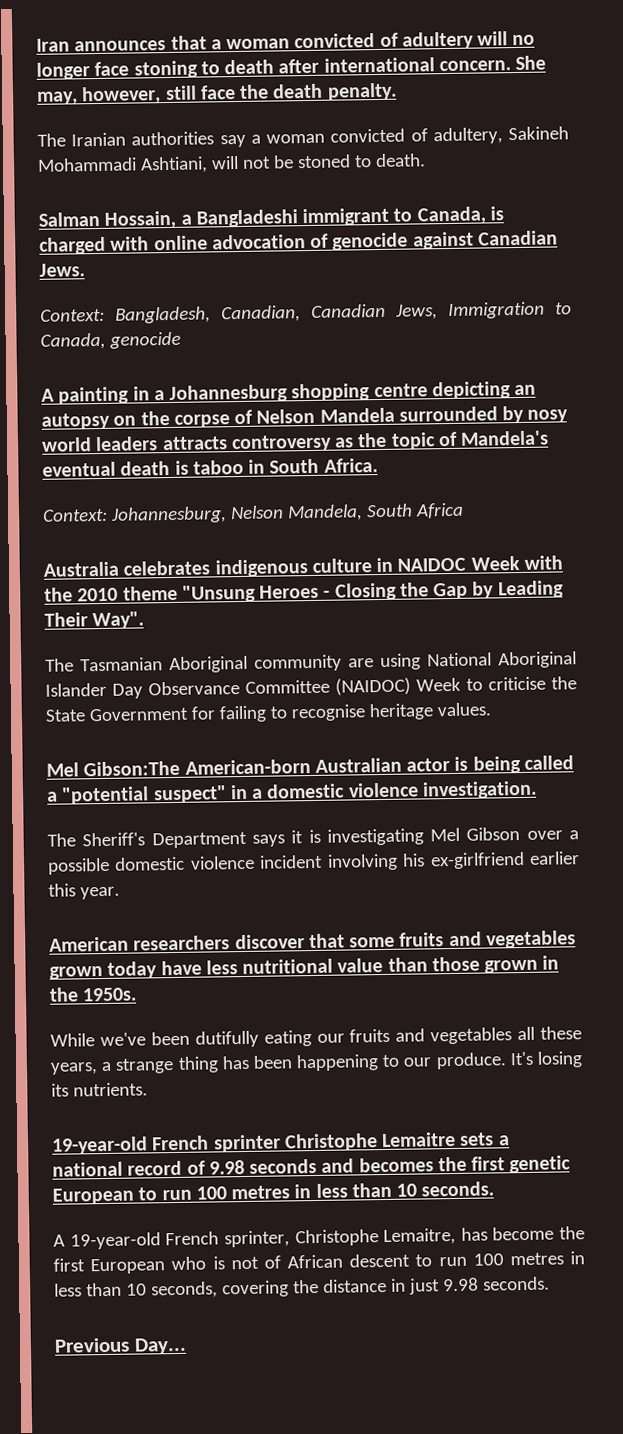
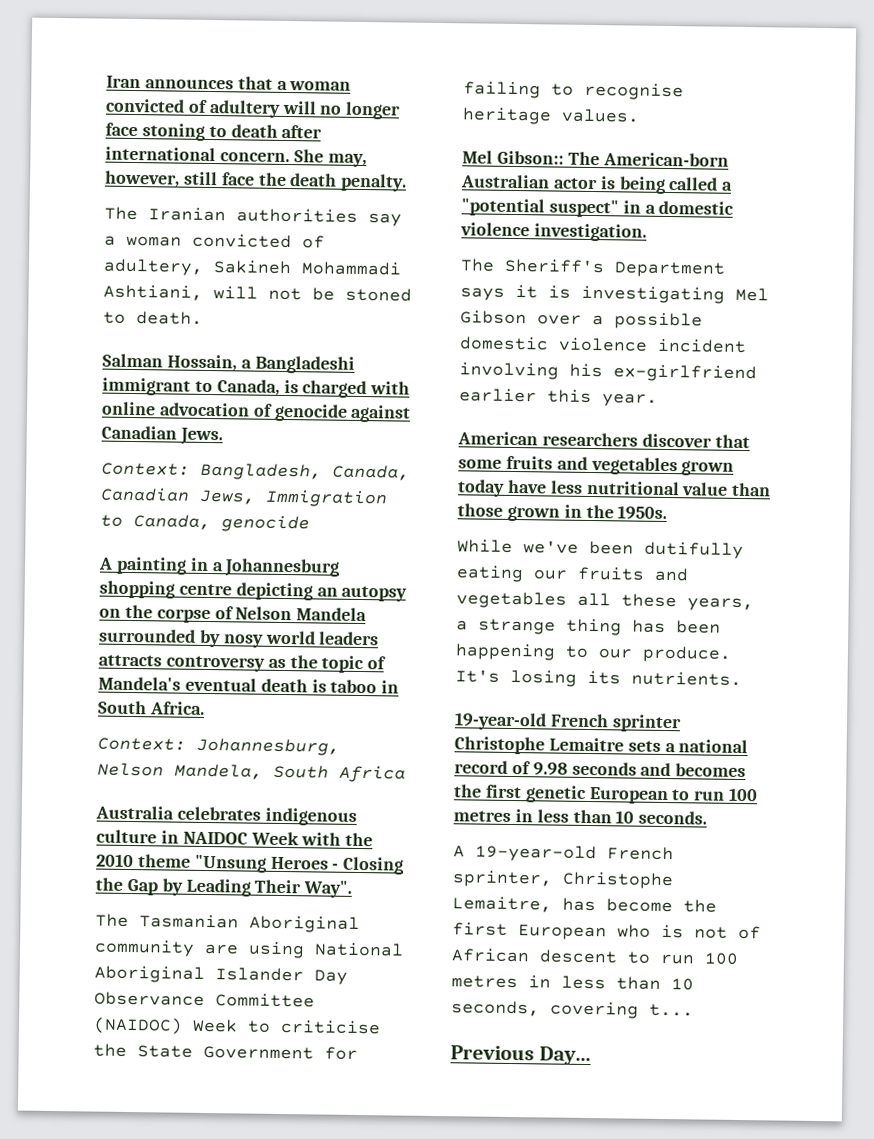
- Context: Bangladesh, Canadian, Canadian Jews, Immigration to Canada, genocide
+ Context: Bangladesh, Canada, Canadian Jews, Immigration to Canada, genocide
- Mel Gibson:The American-born Australian actor is being called a "potential suspect" in a domestic violence investigation.
+ Mel Gibson:: The American-born Australian actor is being called a "potential suspect" in a domestic violence investigation.
- A 19-year-old French sprinter, Christophe Lemaitre, has become the first European who is not of African descent to run 100 metres in less than 10 seconds, covering the distance in just 9.98 seconds.
+ A 19-year-old French sprinter, Christophe Lemaitre, has become the first European who is not of African descent to run 100 metres in less than 10 seconds, covering t...

